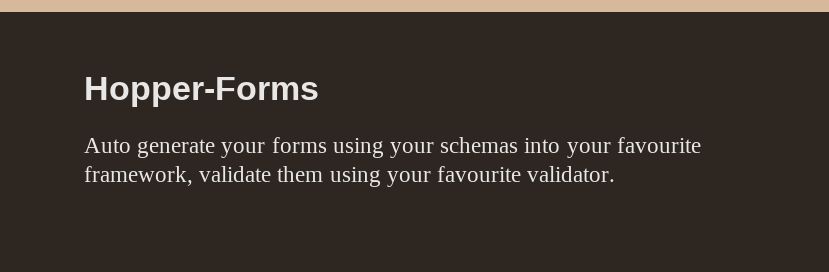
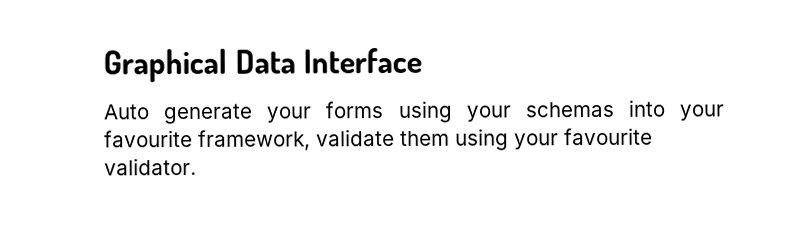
- Hopper-Forms
+ Graphical Data Interface

